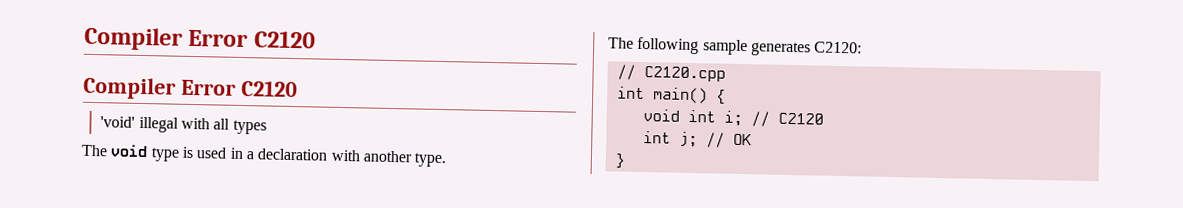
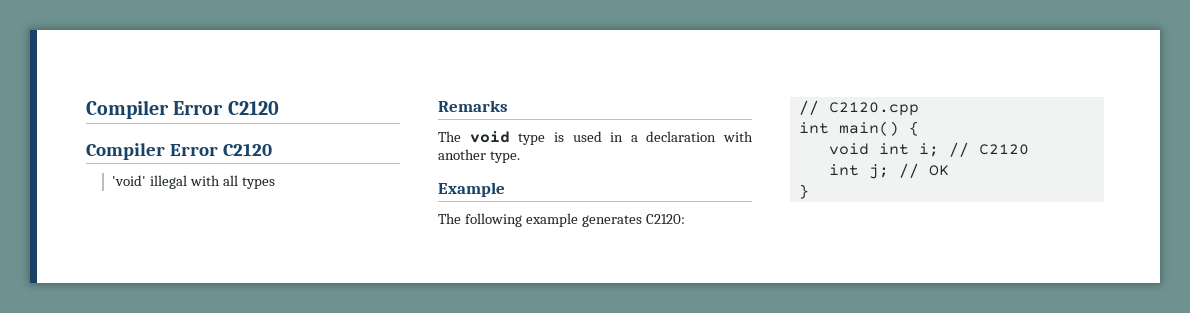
+ Remarks
+ Example
- The following sample generates C2120:
+ The following example generates C2120:

